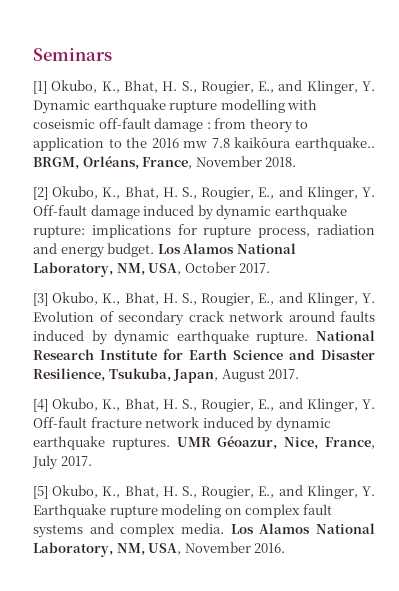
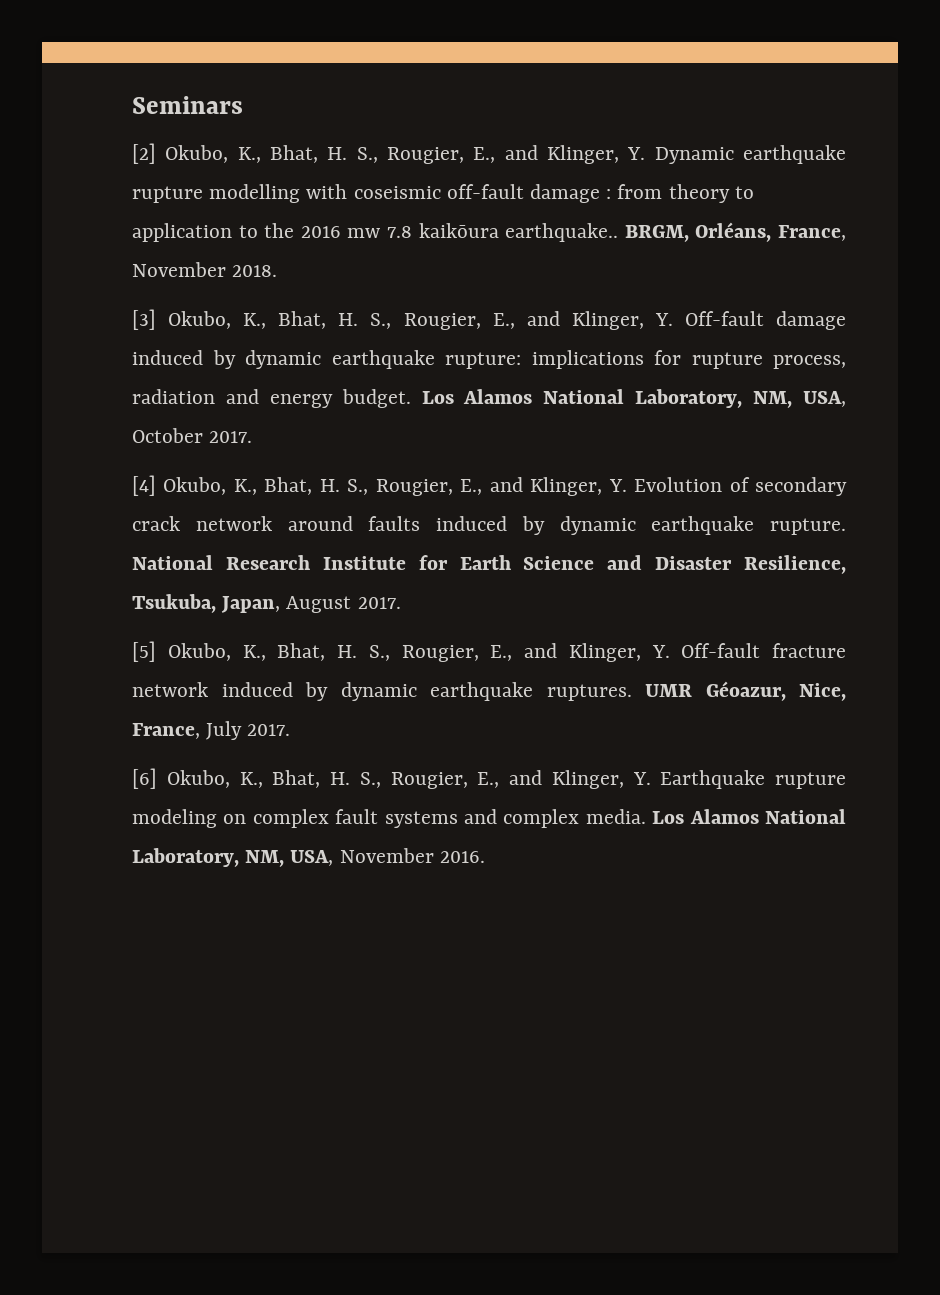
- [1] Okubo, K., Bhat, H. S., Rougier, E., and Klinger, Y. Dynamic earthquake rupture modelling with coseismic off-fault damage : from theory to application to the 2016 mw 7.8 kaikōura earthquake..
+ [2] Okubo, K., Bhat, H. S., Rougier, E., and Klinger, Y. Dynamic earthquake rupture modelling with coseismic off-fault damage : from theory to application to the 2016 mw 7.8 kaikōura earthquake..
- [2] Okubo, K., Bhat, H. S., Rougier, E., and Klinger, Y. Off-fault damage induced by dynamic earthquake rupture: implications for rupture process, radiation and energy budget.
+ [3] Okubo, K., Bhat, H. S., Rougier, E., and Klinger, Y. Off-fault damage induced by dynamic earthquake rupture: implications for rupture process, radiation and energy budget.
- [3] Okubo, K., Bhat, H. S., Rougier, E., and Klinger, Y. Evolution of secondary crack network around faults induced by dynamic earthquake rupture.
+ [4] Okubo, K., Bhat, H. S., Rougier, E., and Klinger, Y. Evolution of secondary crack network around faults induced by dynamic earthquake rupture.
- [4] Okubo, K., Bhat, H. S., Rougier, E., and Klinger, Y. Off-fault fracture network induced by dynamic earthquake ruptures.
+ [5] Okubo, K., Bhat, H. S., Rougier, E., and Klinger, Y. Off-fault fracture network induced by dynamic earthquake ruptures.
- [5] Okubo, K., Bhat, H. S., Rougier, E., and Klinger, Y. Earthquake rupture modeling on complex fault systems and complex media.
+ [6] Okubo, K., Bhat, H. S., Rougier, E., and Klinger, Y. Earthquake rupture modeling on complex fault systems and complex media.

